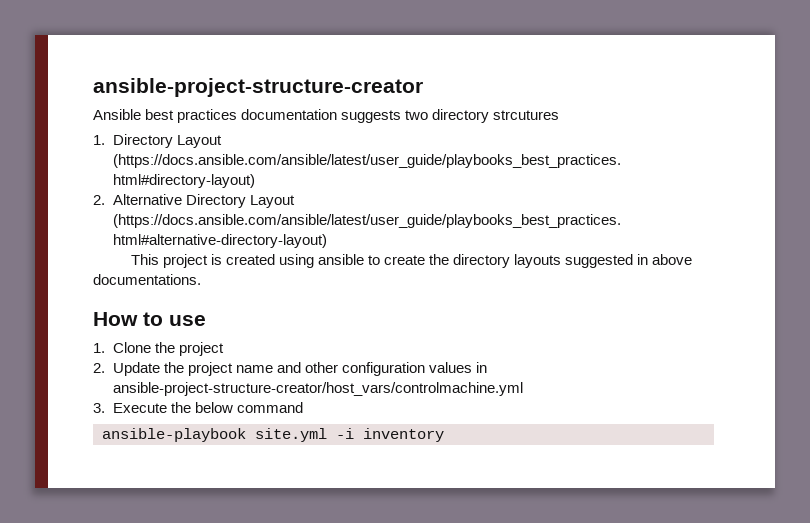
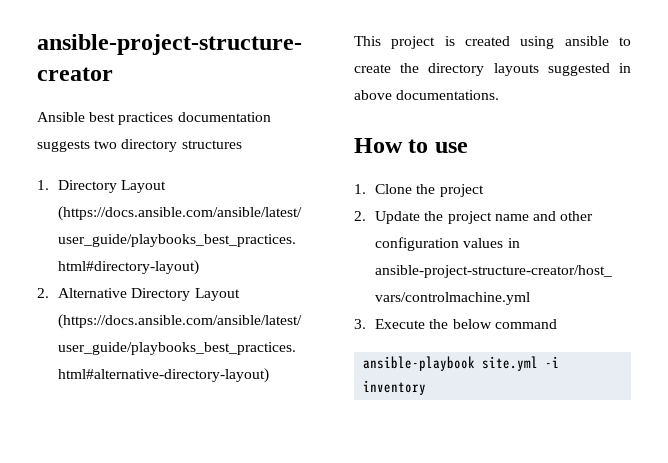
- Ansible best practices documentation suggests two directory strcutures
+ Ansible best practices documentation suggests two directory structures

